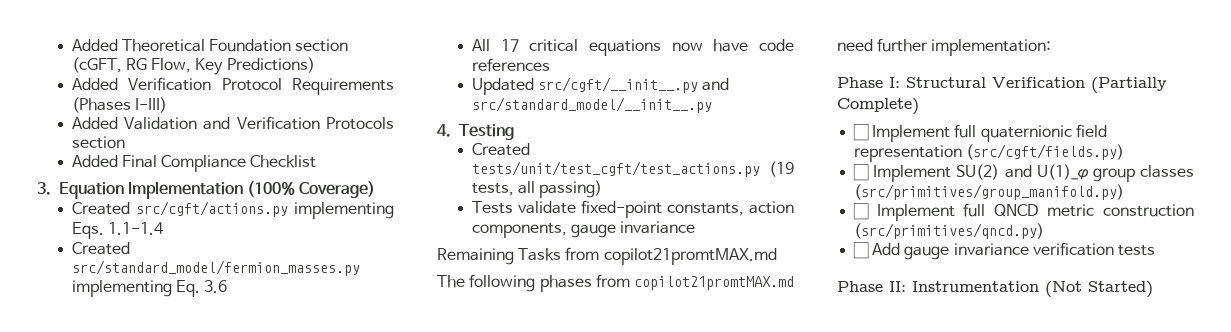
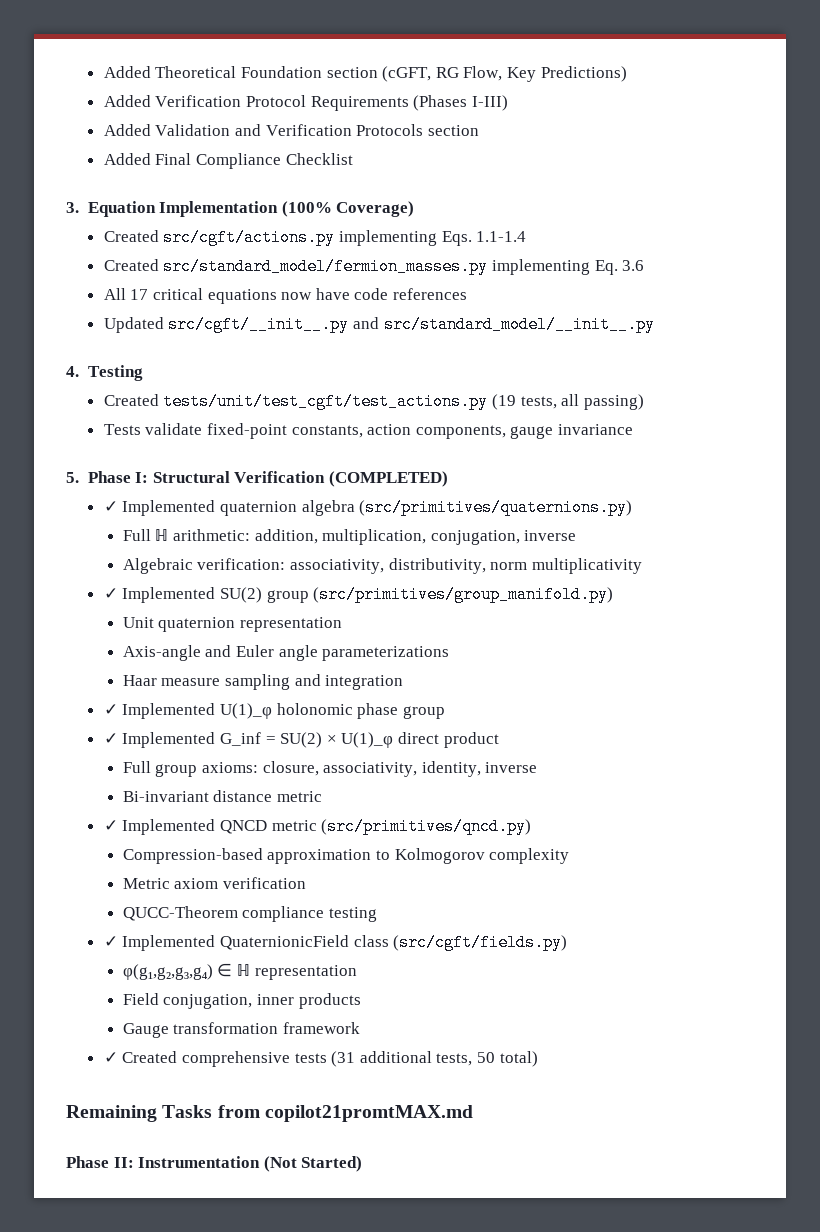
+ 5. Phase I: Structural Verification (COMPLETED)
+ ✓ Implemented quaternion algebra (src/primitives/quaternions.py)
+ Full ℍ arithmetic: addition, multiplication, conjugation, inverse
+ Algebraic verification: associativity, distributivity, norm multiplicativity
+ ✓ Implemented SU(2) group (src/primitives/group_manifold.py)
+ Unit quaternion representation
+ Axis-angle and Euler angle parameterizations
+ Haar measure sampling and integration
+ ✓ Implemented U(1)_φ holonomic phase group
+ ✓ Implemented G_inf = SU(2) × U(1)_φ direct product
+ Full group axioms: closure, associativity, identity, inverse
+ Bi-invariant distance metric
+ ✓ Implemented QNCD metric (src/primitives/qncd.py)
+ Compression-based approximation to Kolmogorov complexity
+ Metric axiom verification
+ QUCC-Theorem compliance testing
+ ✓ Implemented QuaternionicField class (src/cgft/fields.py)
+ φ(g₁,g₂,g₃,g₄) ∈ ℍ representation
+ Field conjugation, inner products
+ Gauge transformation framework
+ ✓ Created comprehensive tests (31 additional tests, 50 total)
  Remaining Tasks from copilot21promtMAX.md
- The following phases from copilot21promtMAX.md need further implementation:
- Phase I: Structural Verification (Partially Complete)
- ☐ Implement full quaternionic field representation (src/cgft/fields.py)
- ☐ Implement SU(2) and U(1)_φ group classes (src/primitives/group_manifold.py)
- ☐ Implement full QNCD metric construction (src/primitives/qncd.py)
- ☐ Add gauge invariance verification tests

